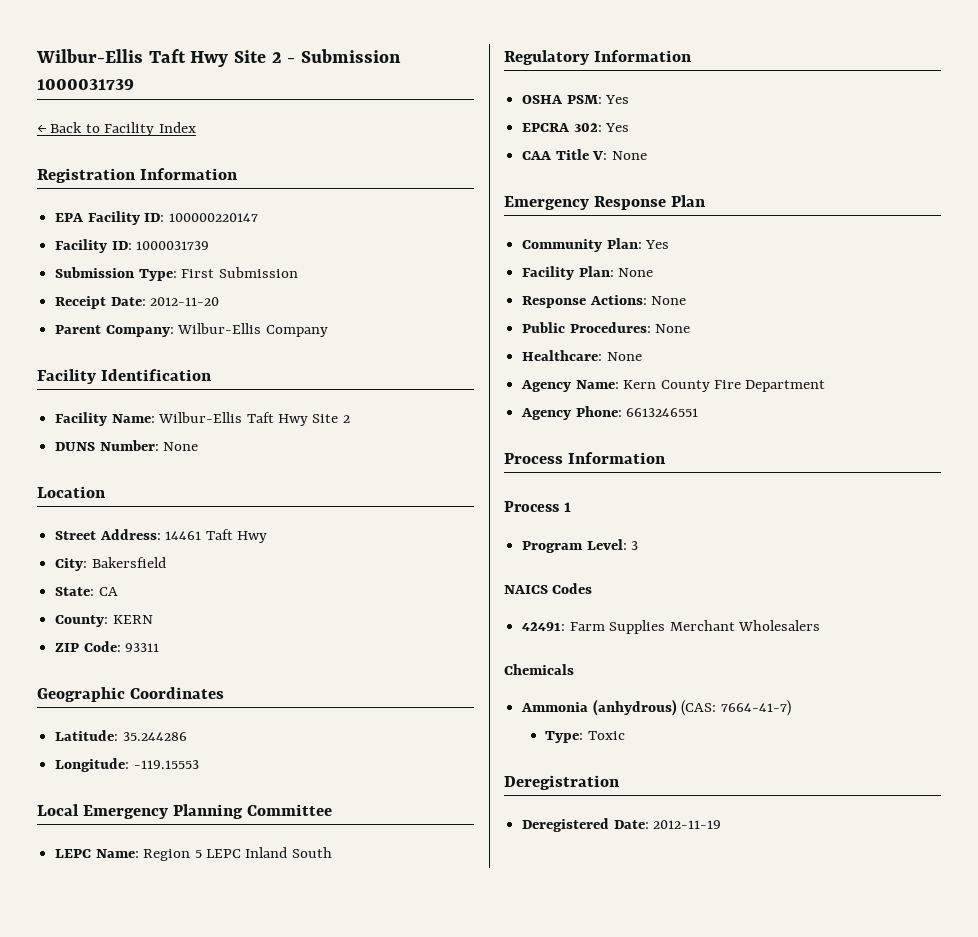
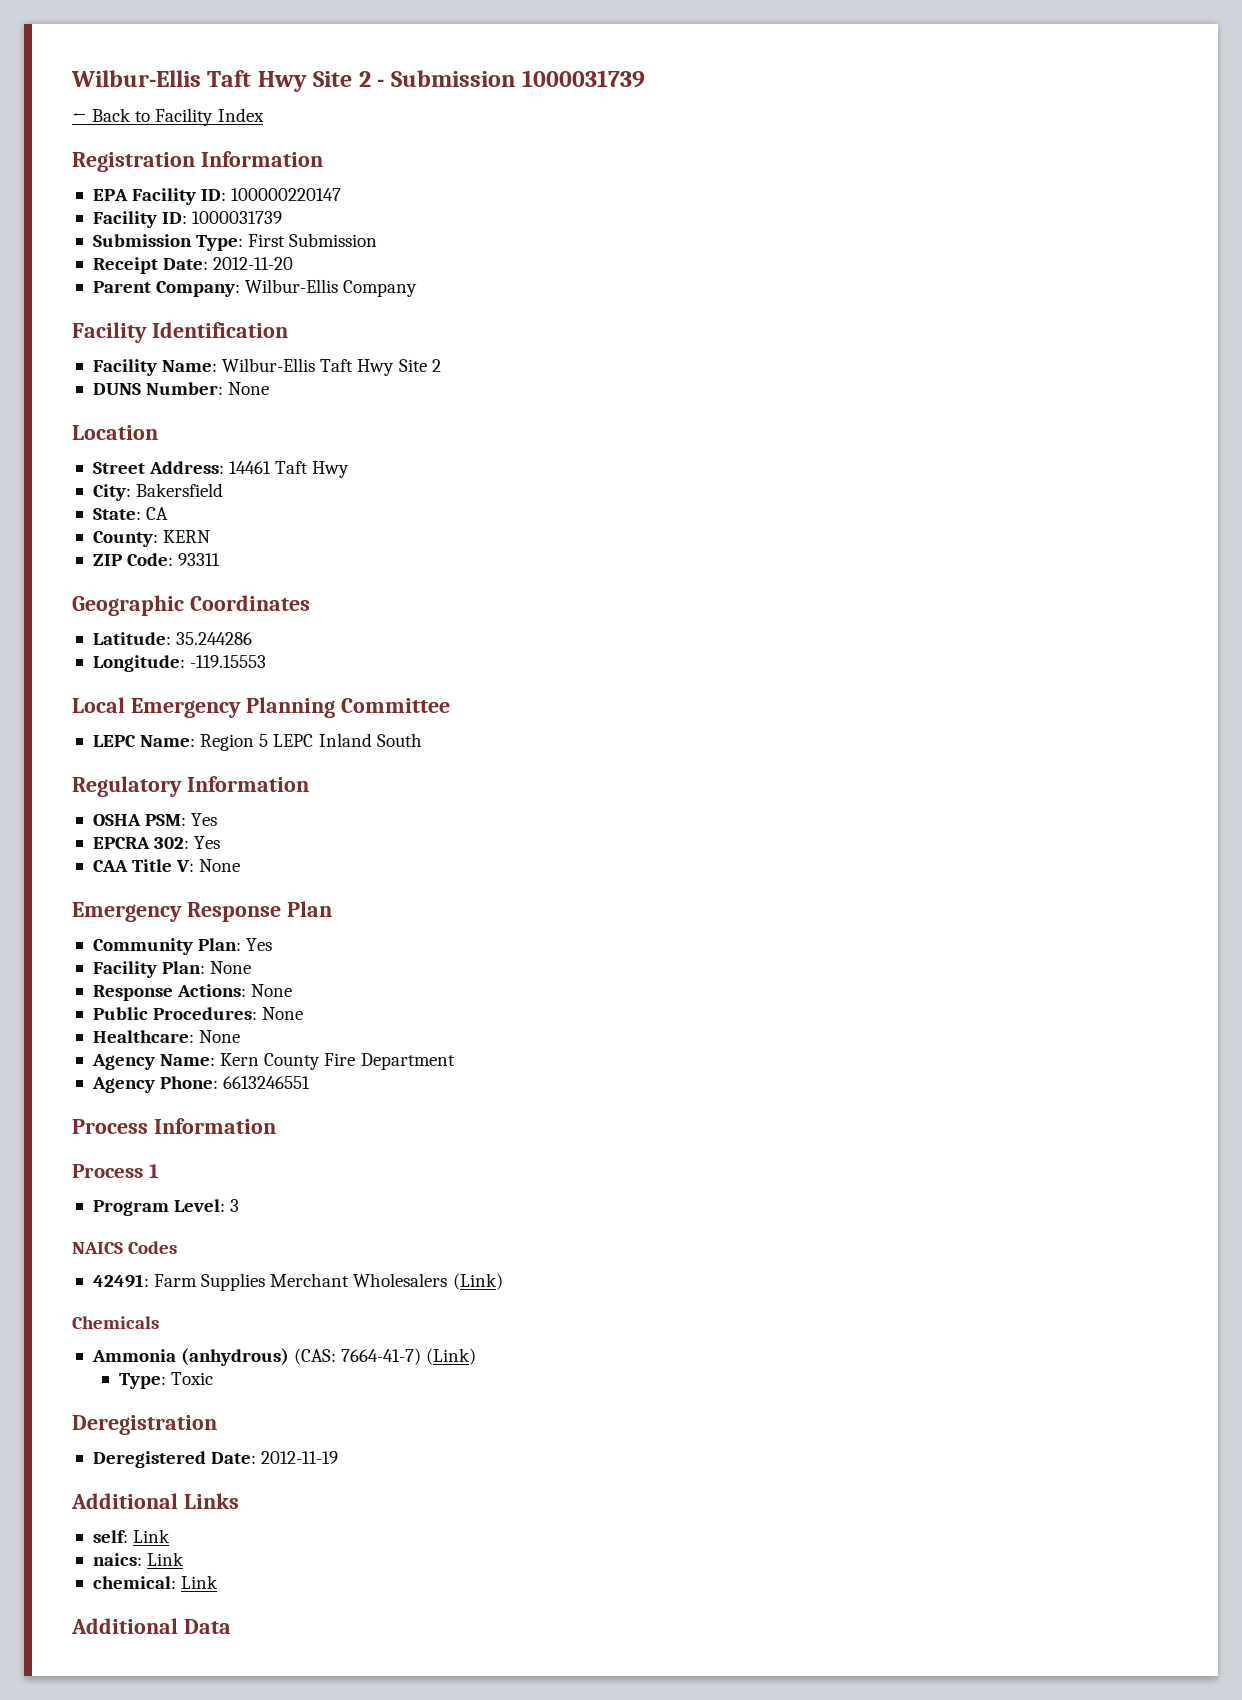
- 42491: Farm Supplies Merchant Wholesalers
+ 42491: Farm Supplies Merchant Wholesalers (Link)
- Ammonia (anhydrous) (CAS: 7664-41-7)
+ Ammonia (anhydrous) (CAS: 7664-41-7) (Link)
+ Additional Links
+ self: Link
+ naics: Link
+ chemical: Link
+ Additional Data

